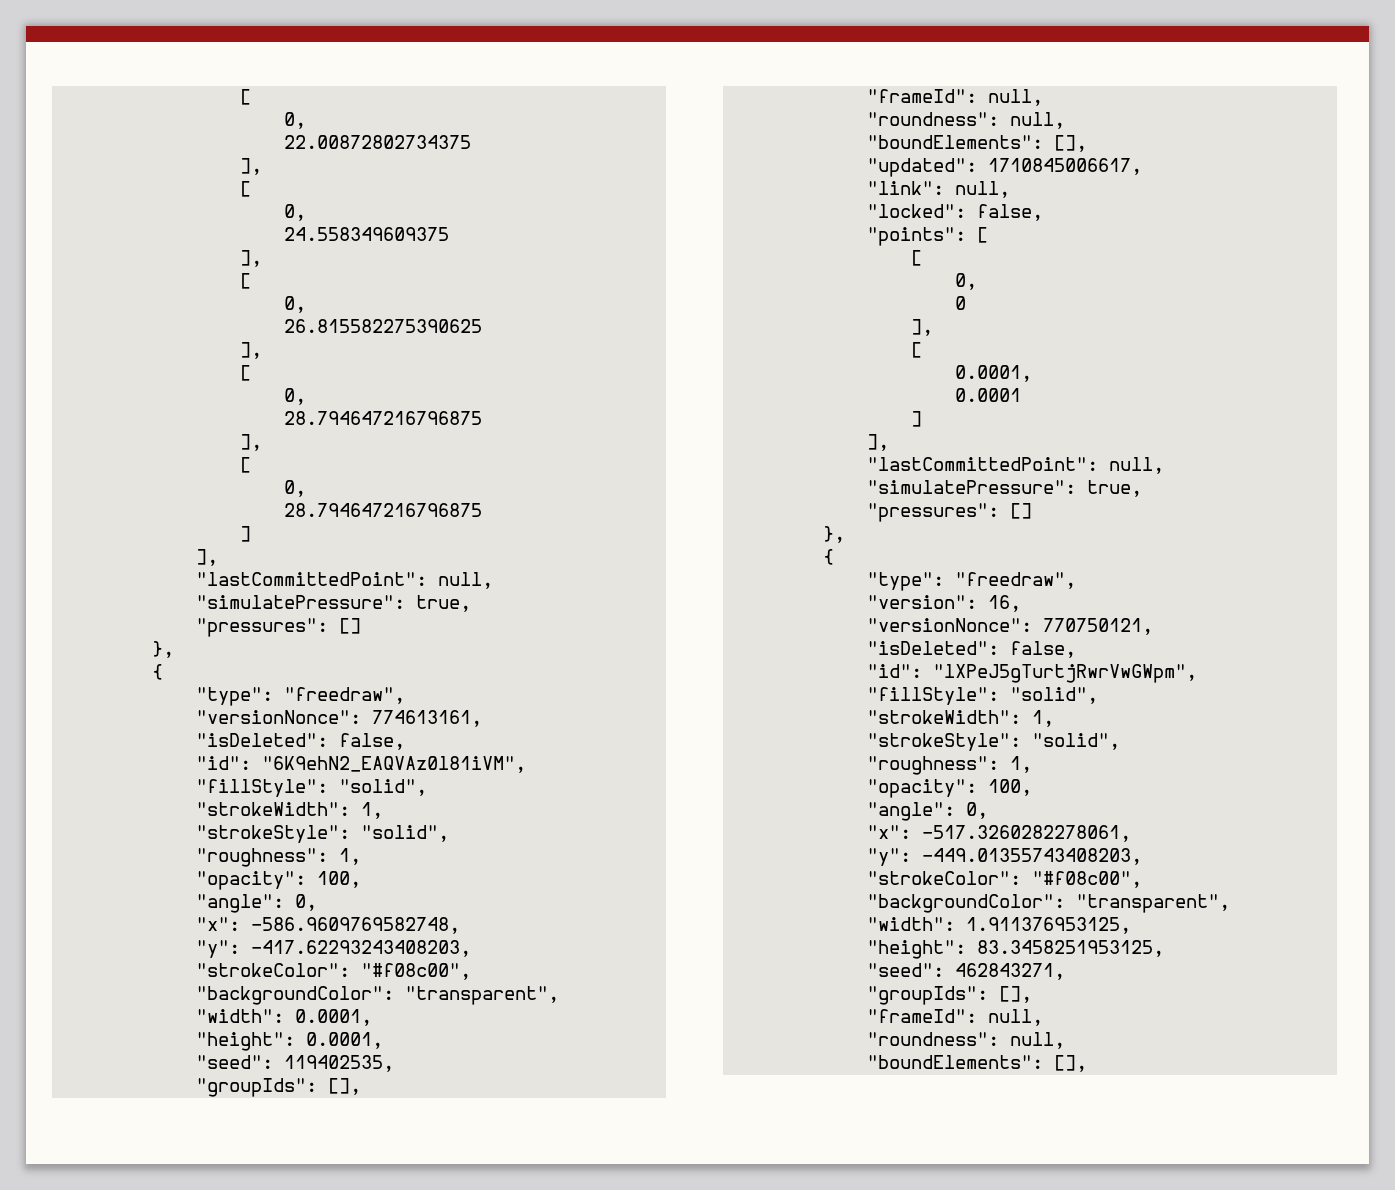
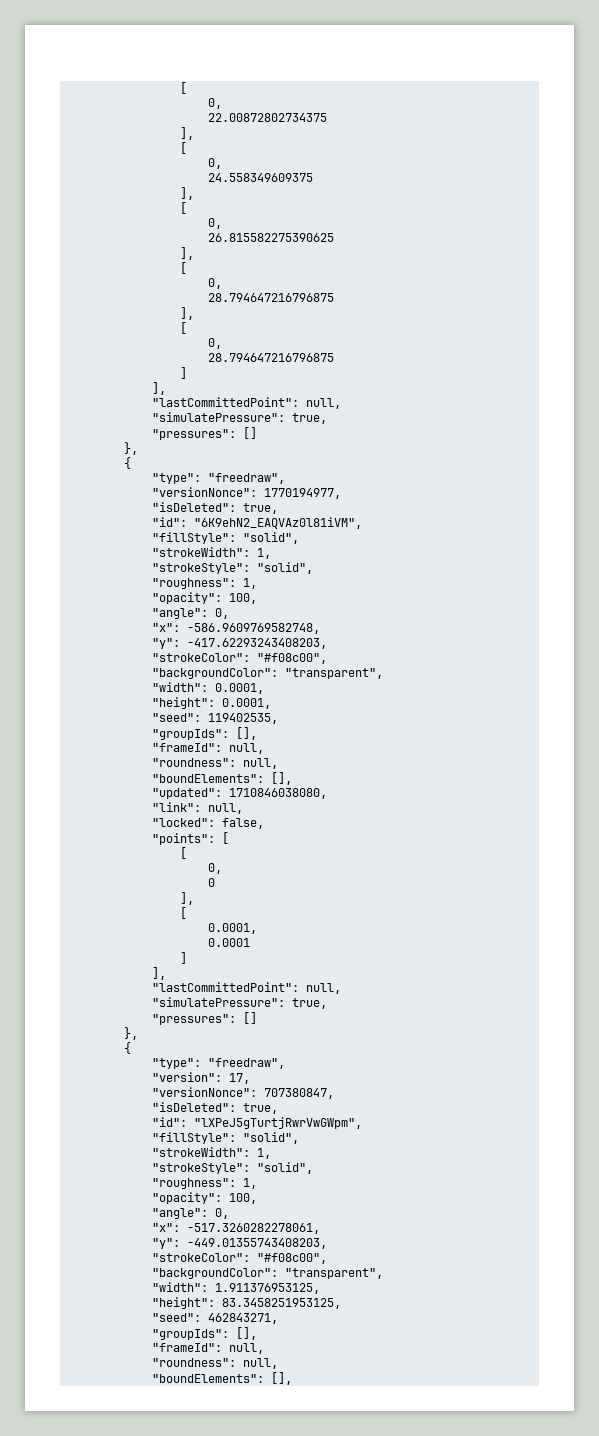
- "versionNonce": 774613161,
- "isDeleted": false,
+ "versionNonce": 1770194977,
+ "isDeleted": true,
- "updated": 1710845006617,
+ "updated": 1710846038080,
- "version": 16,
- "versionNonce": 770750121,
- "isDeleted": false,
+ "version": 17,
+ "versionNonce": 707380847,
+ "isDeleted": true,

